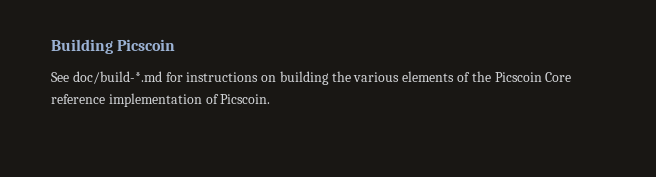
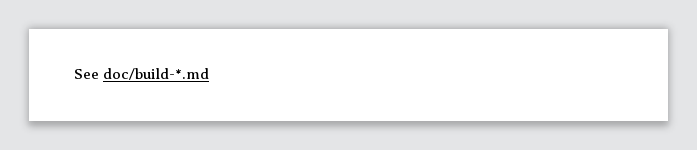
- Building Picscoin
- See doc/build-*.md for instructions on building the various elements of the Picscoin Core reference implementation of Picscoin.
+ See doc/build-*.md

